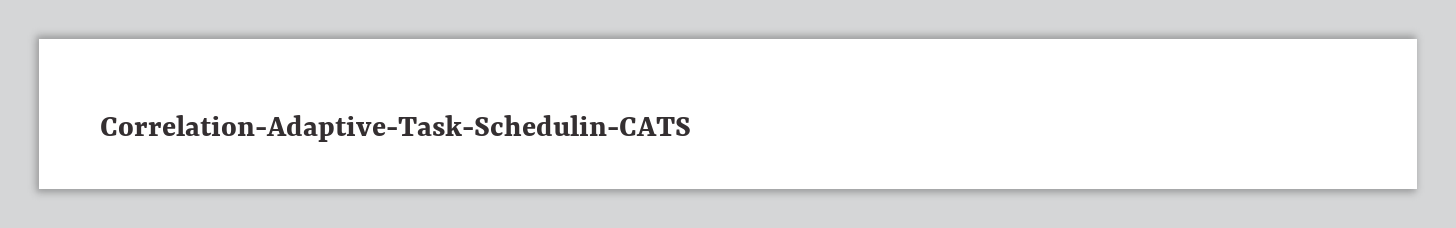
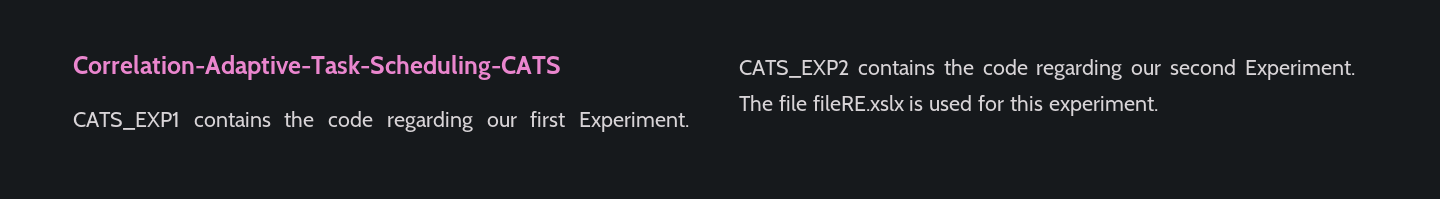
- Correlation-Adaptive-Task-Schedulin-CATS
+ Correlation-Adaptive-Task-Scheduling-CATS
+ CATS_EXP1 contains the code regarding our first Experiment. CATS_EXP2 contains the code regarding our second Experiment. The file fileRE.xslx is used for this experiment.

